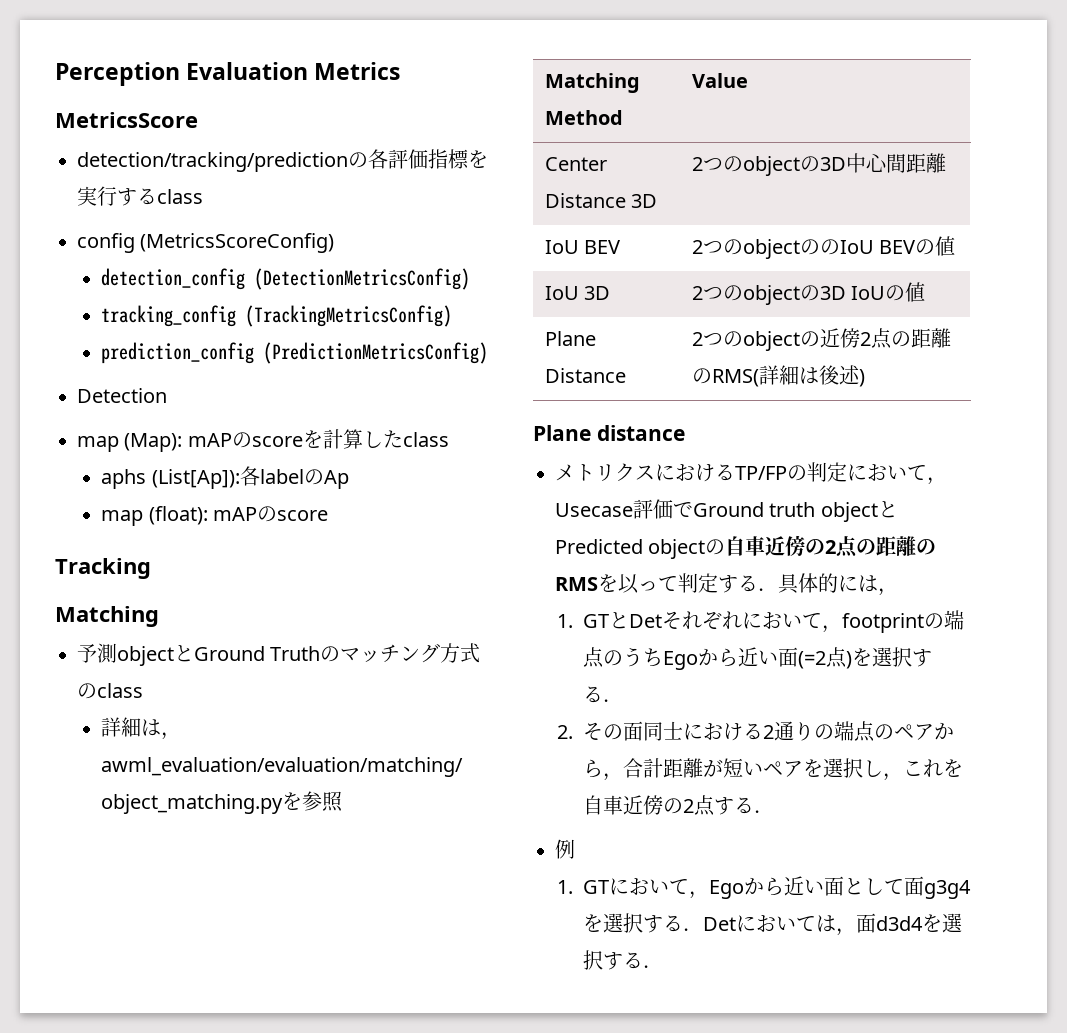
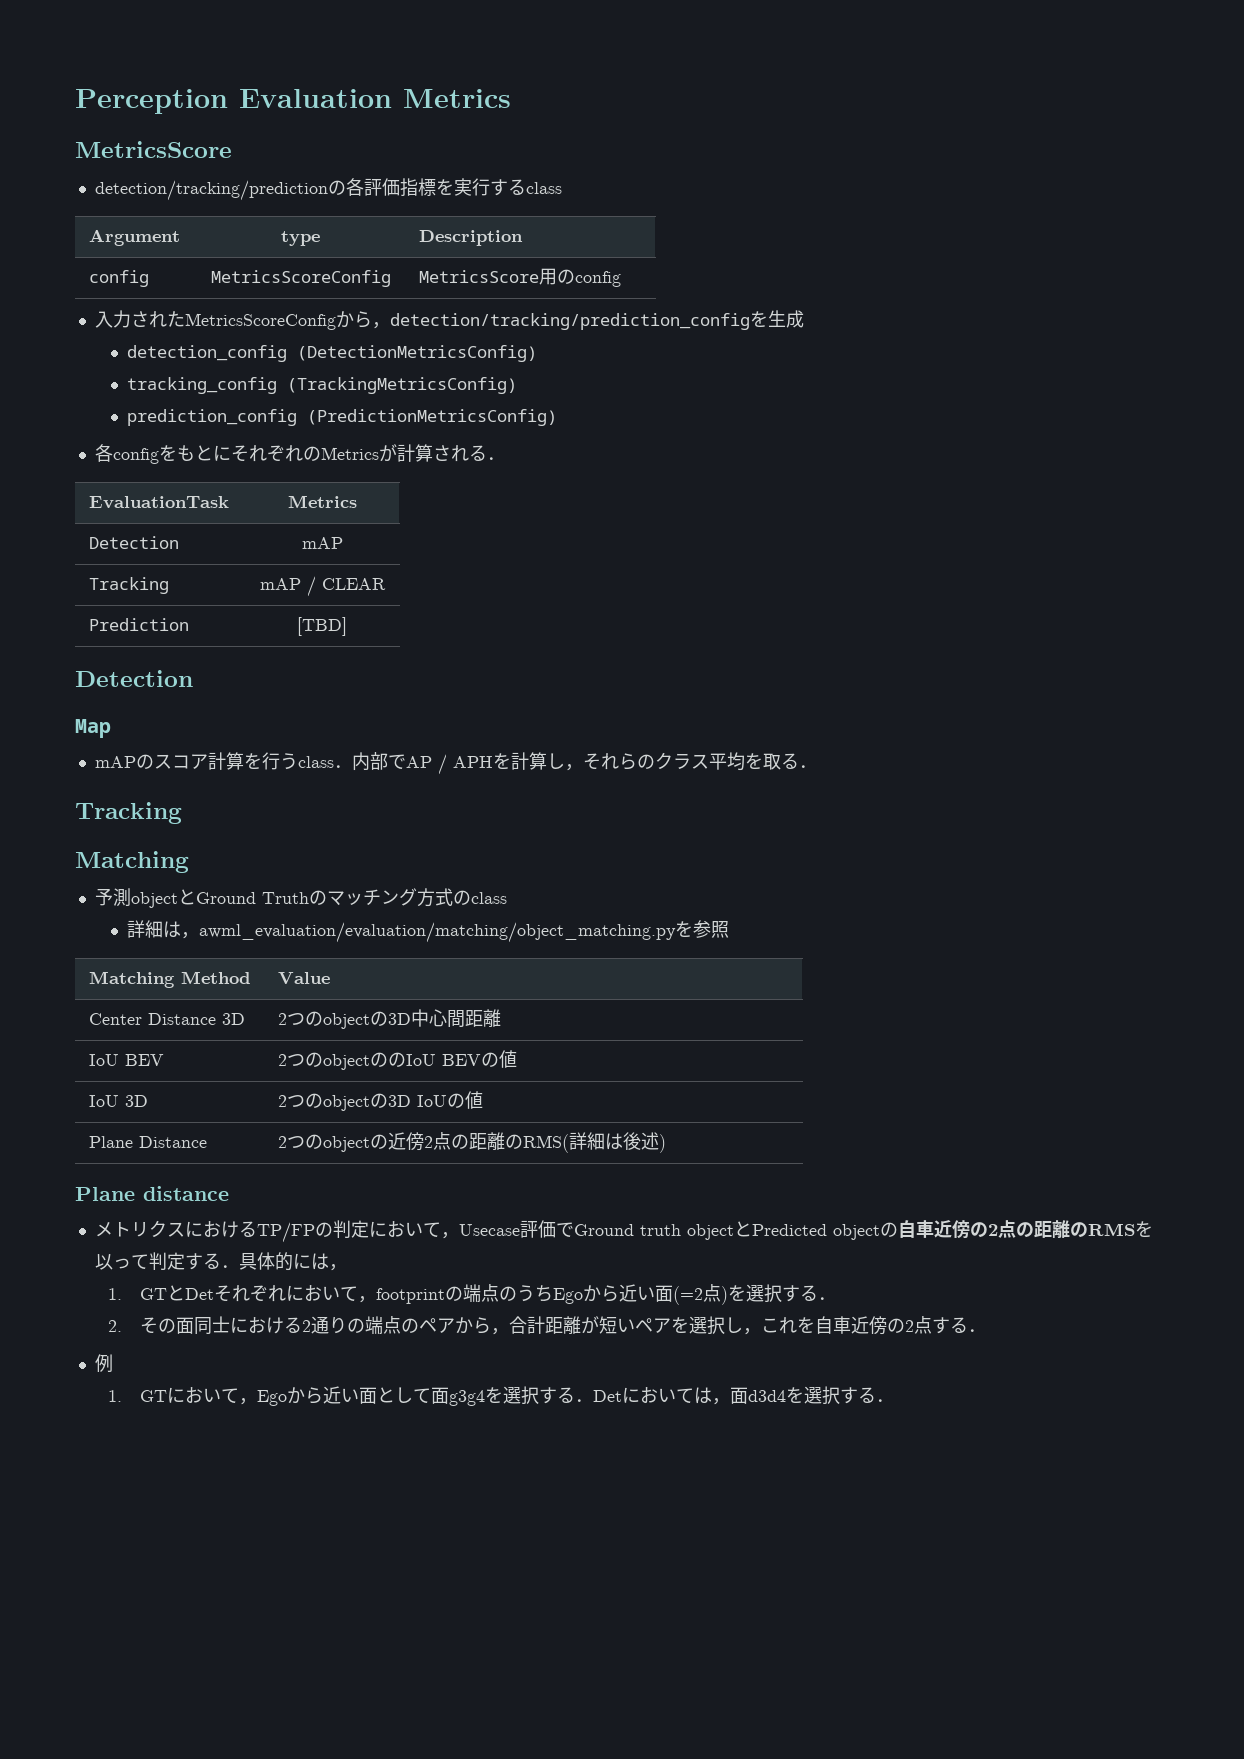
- config (MetricsScoreConfig)
+ Argument | type | Description
+ config | MetricsScoreConfig | MetricsScore用のconfig
+ 入力されたMetricsScoreConfigから，detection/tracking/prediction_configを生成
+ 各configをもとにそれぞれのMetricsが計算される．
+ EvaluationTask | Metrics
+ Detection | mAP
+ Tracking | mAP / CLEAR
+ Prediction | [TBD]
  Detection
- map (Map): mAPのscoreを計算したclass
- aphs (List[Ap]):各labelのAp
- map (float): mAPのscore
+ Map
+ mAPのスコア計算を行うclass．内部でAP / APHを計算し，それらのクラス平均を取る．

